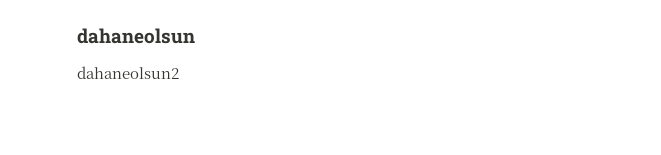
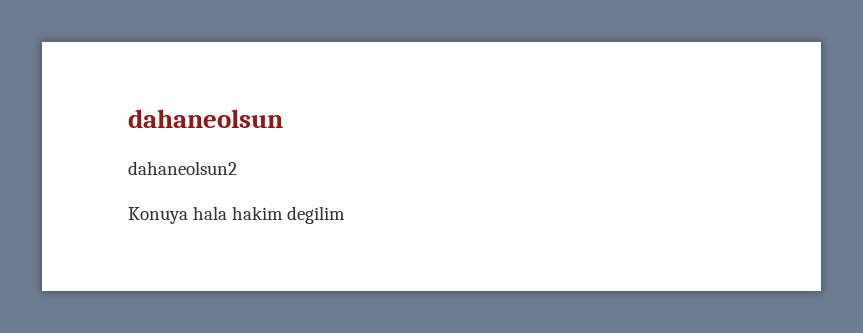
+ Konuya hala hakim degilim

